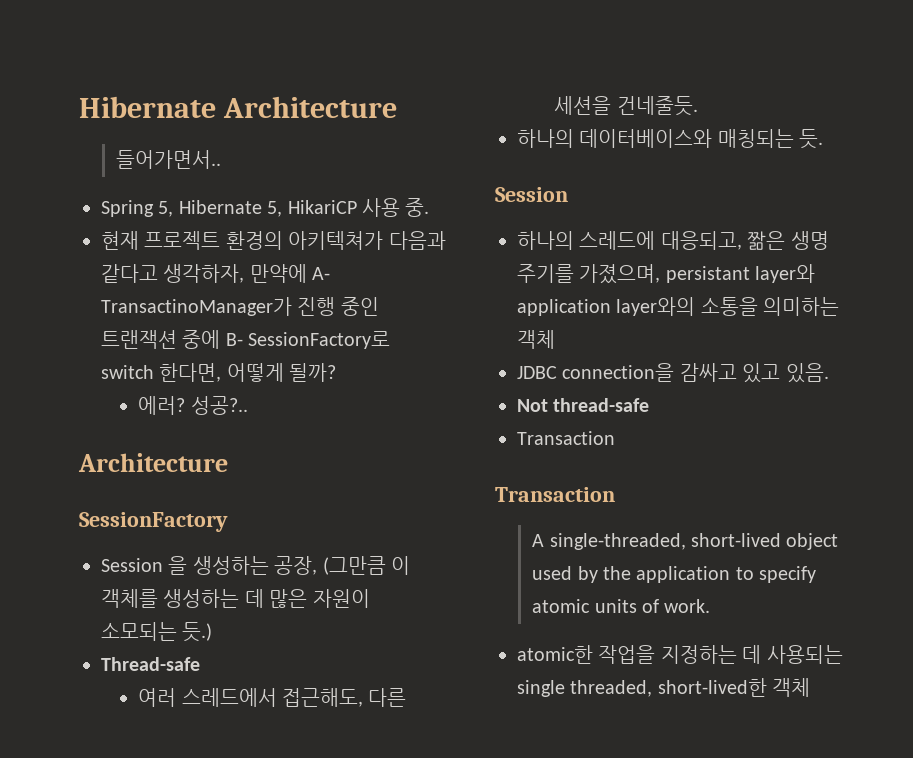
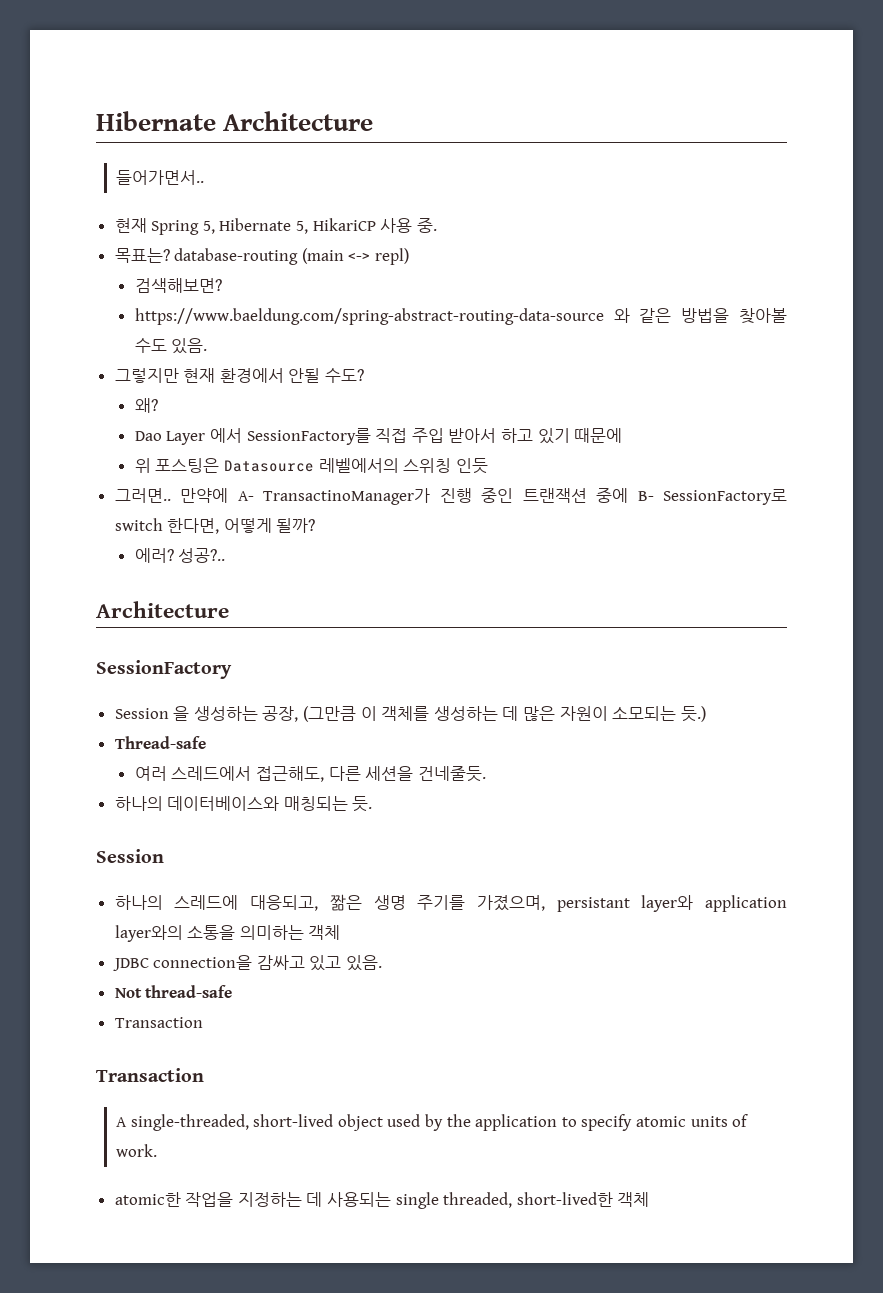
- Spring 5, Hibernate 5, HikariCP 사용 중.
+ 현재 Spring 5, Hibernate 5, HikariCP 사용 중.
- 현재 프로젝트 환경의 아키텍쳐가 다음과 같다고 생각하자, 만약에 A- TransactinoManager가 진행 중인 트랜잭션 중에 B- SessionFactory로 switch 한다면, 어떻게 될까?
+ 목표는? database-routing (main <-> repl)
+ 검색해보면?
+ https://www.baeldung.com/spring-abstract-routing-data-source 와 같은 방법을 찾아볼 수도 있음.
+ 그렇지만 현재 환경에서 안될 수도?
+ 왜?
+ Dao Layer 에서 SessionFactory를 직접 주입 받아서 하고 있기 때문에
+ 위 포스팅은 Datasource 레벨에서의 스위칭 인듯
+ 그러면.. 만약에 A- TransactinoManager가 진행 중인 트랜잭션 중에 B- SessionFactory로 switch 한다면, 어떻게 될까?

